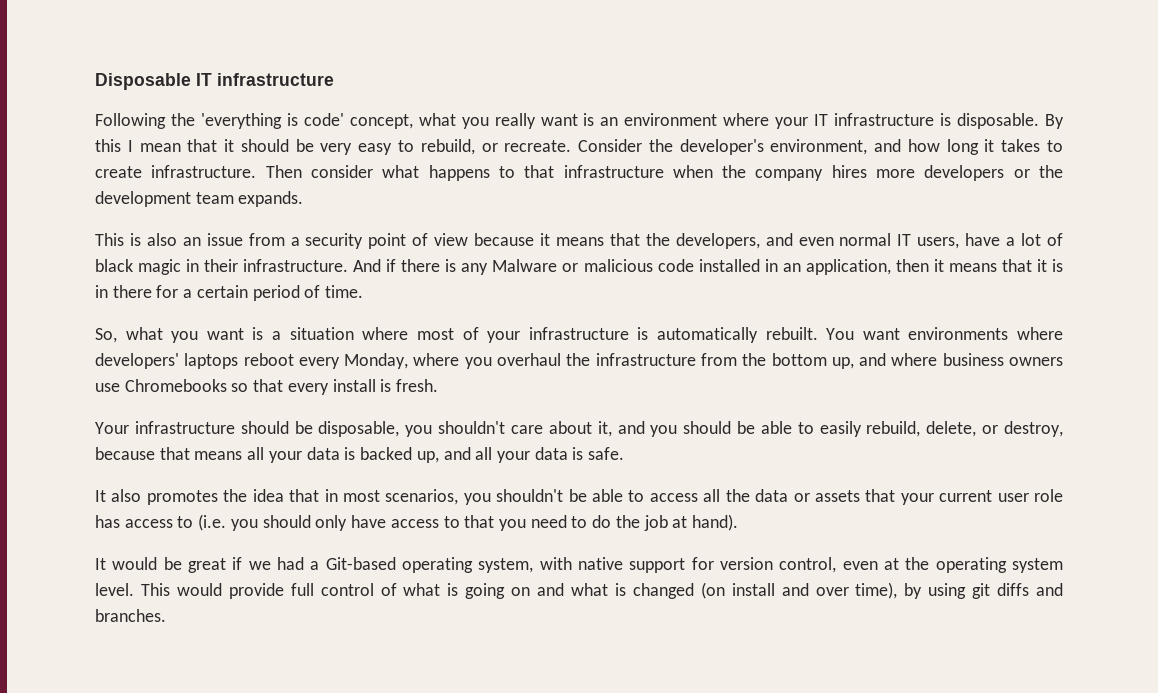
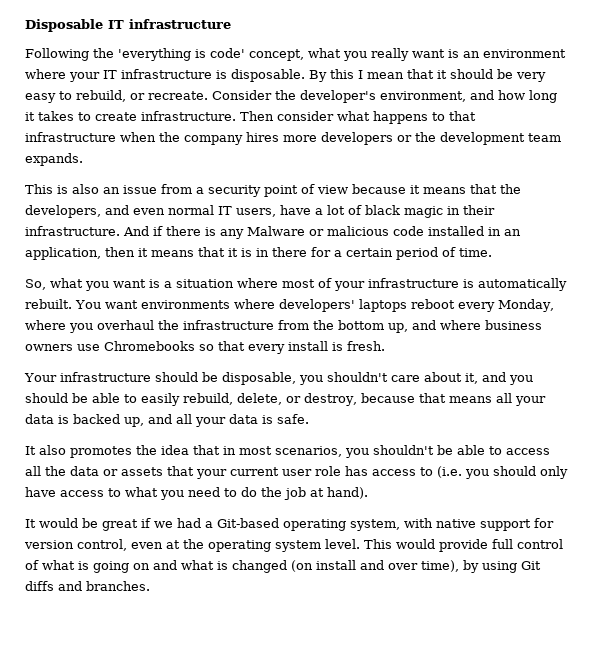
- It also promotes the idea that in most scenarios, you shouldn't be able to access all the data or assets that your current user role has access to (i.e. you should only have access to that you need to do the job at hand).
+ It also promotes the idea that in most scenarios, you shouldn't be able to access all the data or assets that your current user role has access to (i.e. you should only have access to what you need to do the job at hand).
- This would provide full control of what is going on and what is changed (on install and over time), by using git diffs and branches.
+ This would provide full control of what is going on and what is changed (on install and over time), by using Git diffs and branches.

